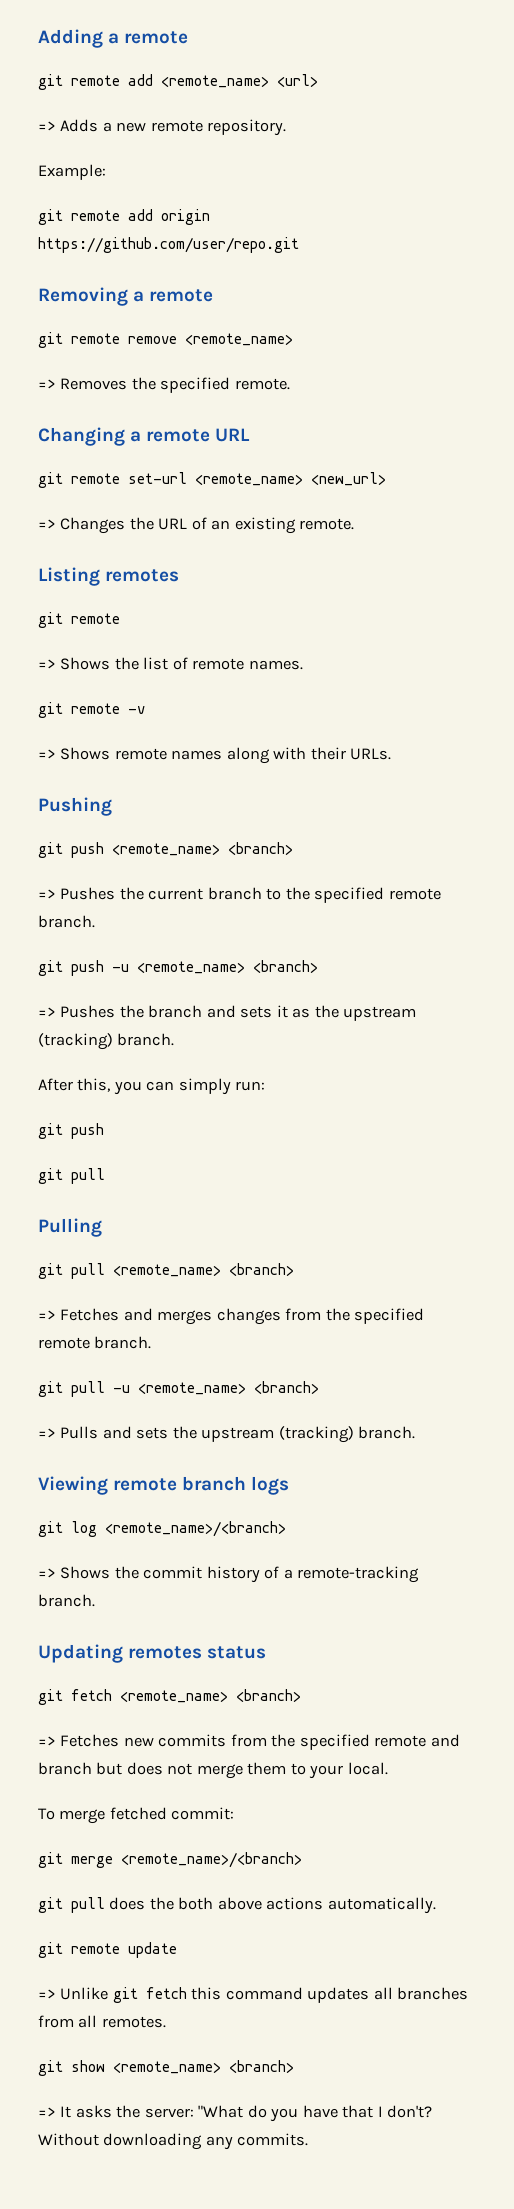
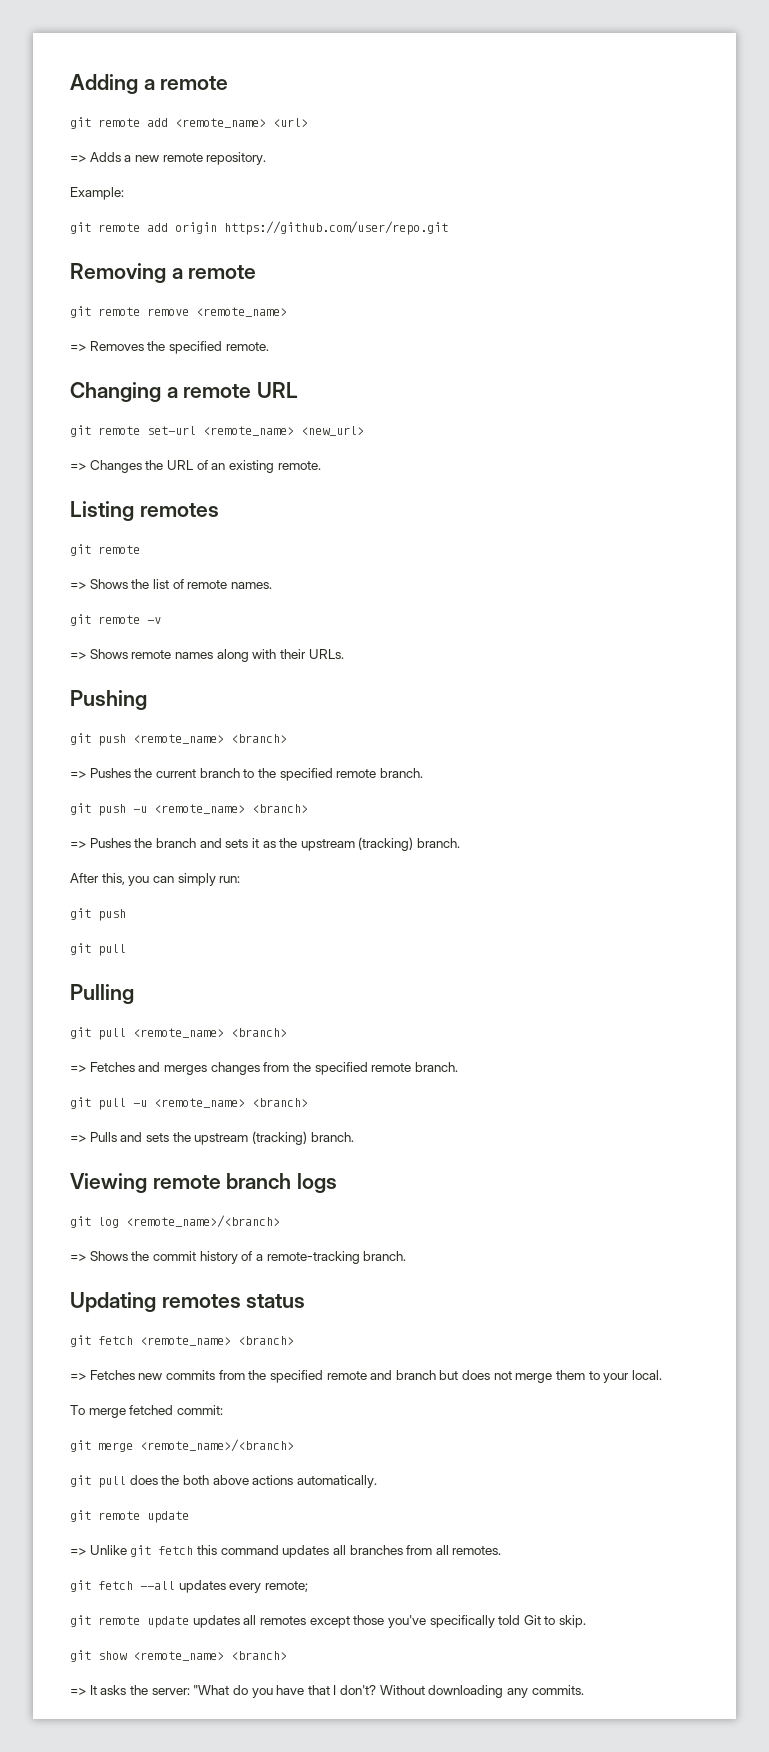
+ git fetch --all updates every remote;
+ git remote update updates all remotes except those you've specifically told Git to skip.

